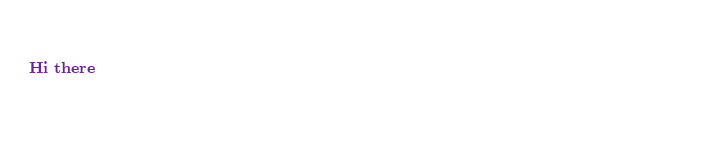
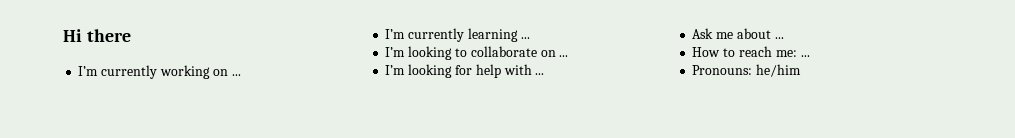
+ I’m currently working on ...
+ I’m currently learning ...
+ I’m looking to collaborate on ...
+ I’m looking for help with ...
+ Ask me about ...
+ How to reach me: ...
+ Pronouns: he/him

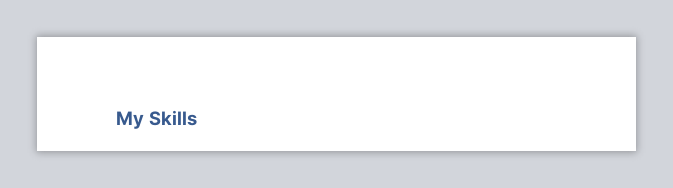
- Hi there
- I’m currently working on ...
- I’m currently learning ...
- I’m looking to collaborate on ...
- I’m looking for help with ...
- Ask me about ...
- How to reach me: ...
- Pronouns: he/him
+ My Skills

